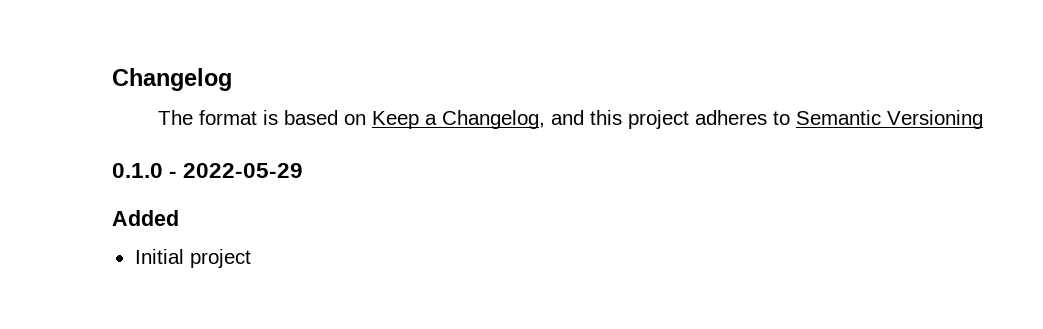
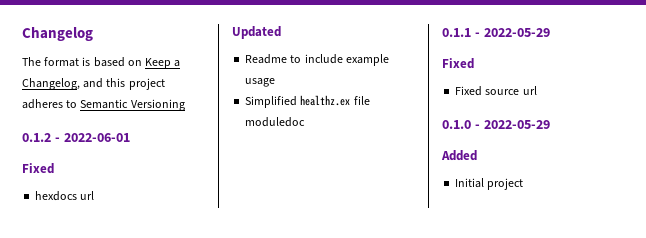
+ 0.1.2 - 2022-06-01
+ Fixed
+ hexdocs url
+ Updated
+ Readme to include example usage
+ Simplified healthz.ex file moduledoc
+ 0.1.1 - 2022-05-29
+ Fixed
+ Fixed source url

